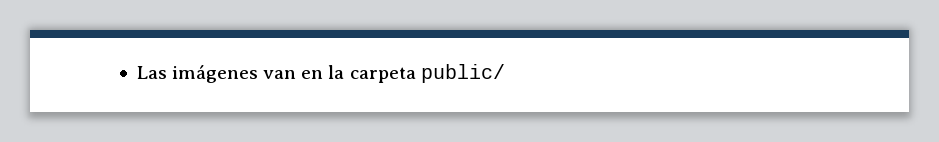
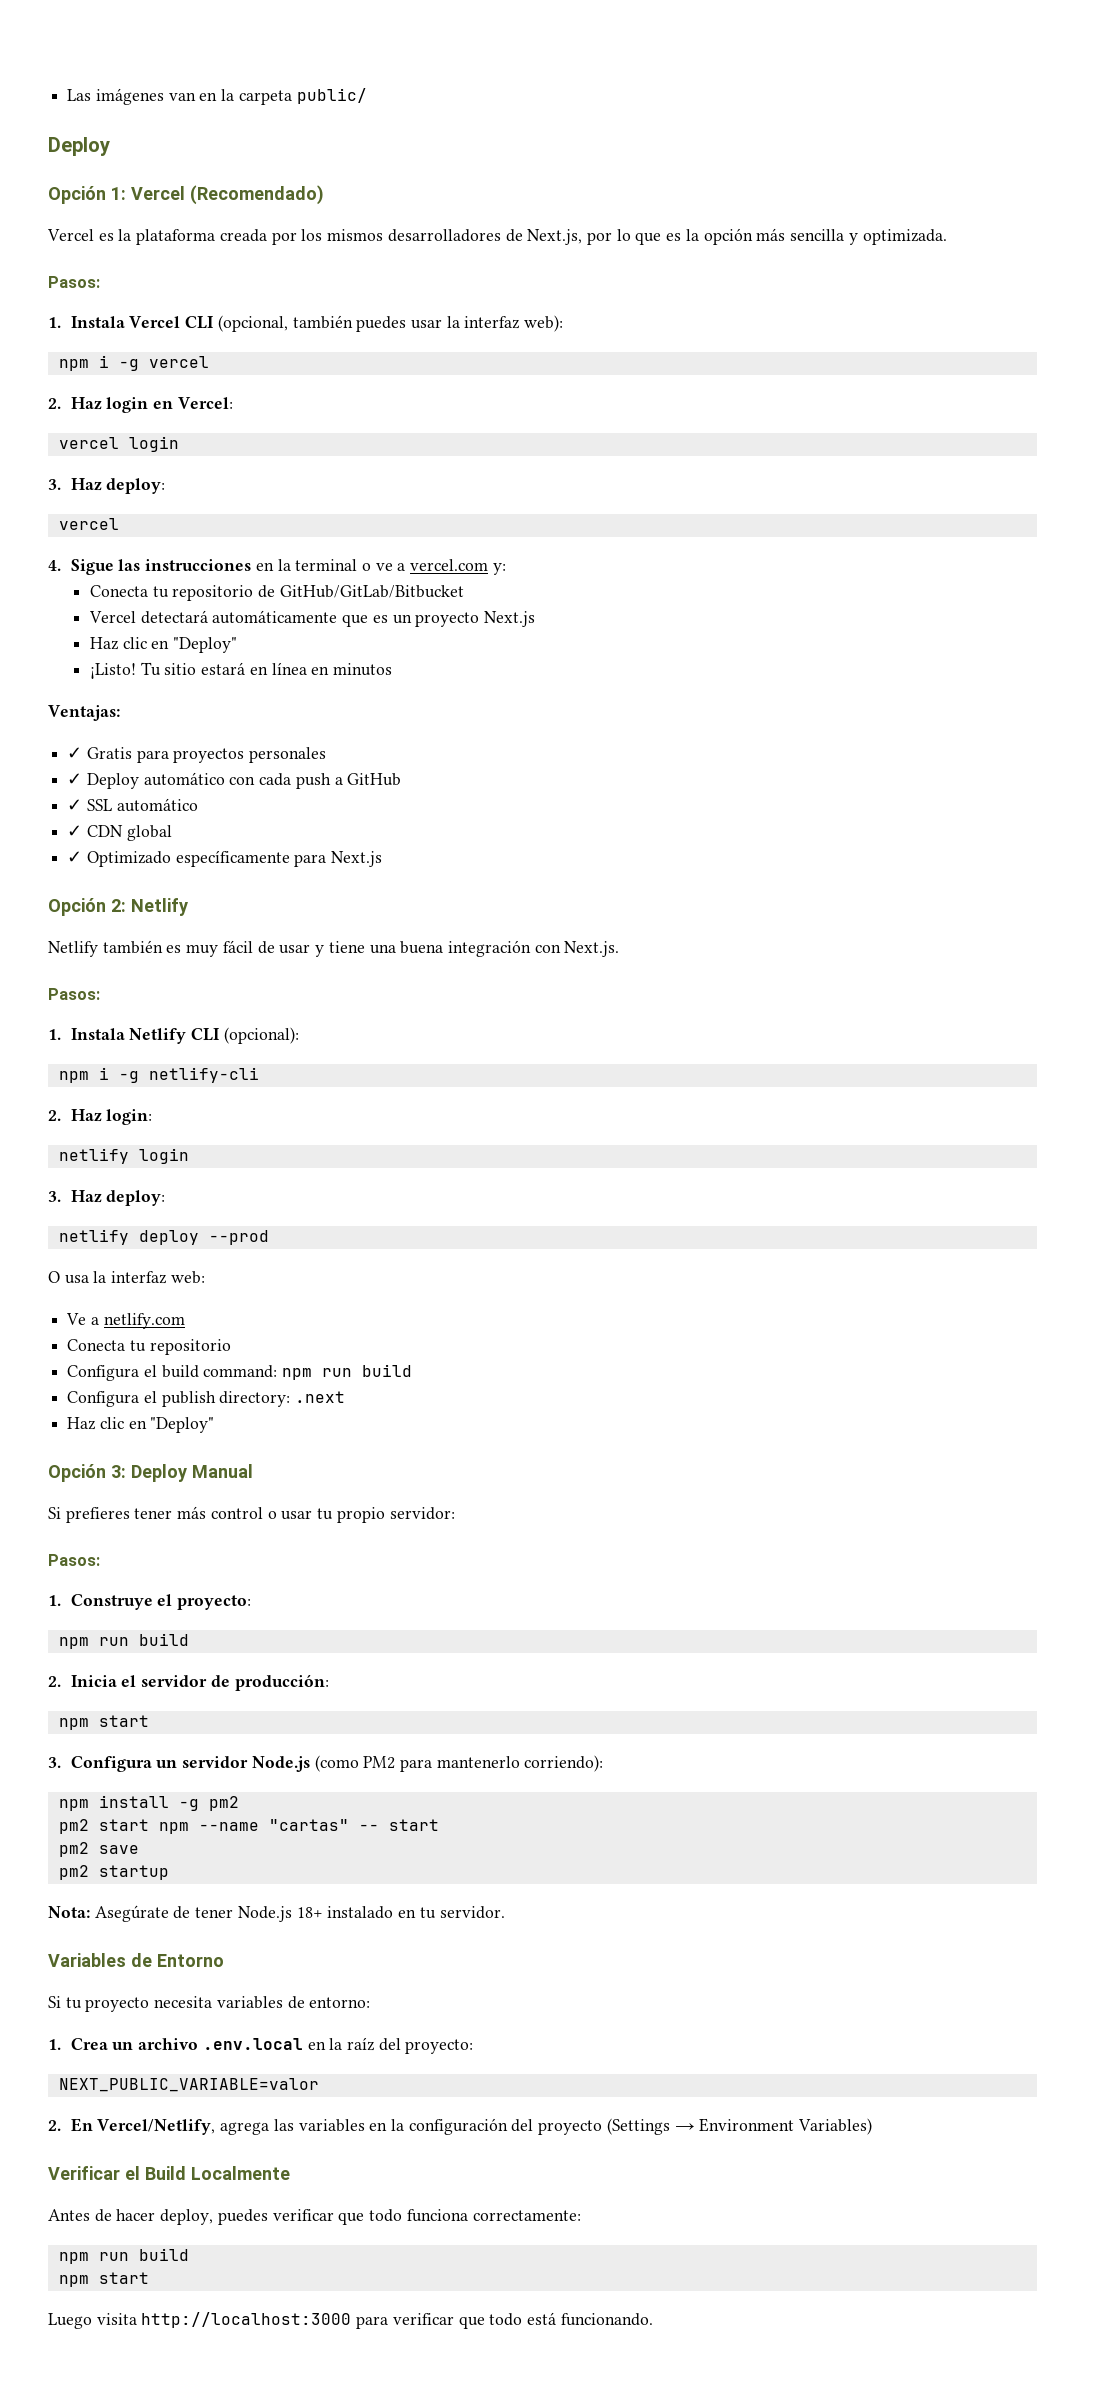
  Las imágenes van en la carpeta public/
+ Deploy
+ Opción 1: Vercel (Recomendado)
+ Vercel es la plataforma creada por los mismos desarrolladores de Next.js, por lo que es la opción más sencilla y optimizada.
+ Pasos:
+ 1. Instala Vercel CLI (opcional, también puedes usar la interfaz web):
+ npm i -g vercel
+ 2. Haz login en Vercel:
+ vercel login
+ 3. Haz deploy:
+ vercel
+ 4. Sigue las instrucciones en la terminal o ve a vercel.com y:
+ Conecta tu repositorio de GitHub/GitLab/Bitbucket
+ Vercel detectará automáticamente que es un proyecto Next.js
+ Haz clic en "Deploy"
+ ¡Listo! Tu sitio estará en línea en minutos
+ Ventajas:
+ ✓ Gratis para proyectos personales
+ ✓ Deploy automático con cada push a GitHub
+ ✓ SSL automático
+ ✓ CDN global
+ ✓ Optimizado específicamente para Next.js
+ Opción 2: Netlify
+ Netlify también es muy fácil de usar y tiene una buena integración con Next.js.
+ Pasos:
+ 1. Instala Netlify CLI (opcional):
+ npm i -g netlify-cli
+ 2. Haz login:
+ netlify login
+ 3. Haz deploy:
+ netlify deploy --prod
+ O usa la interfaz web:
+ Ve a netlify.com
+ Conecta tu repositorio
+ Configura el build command: npm run build
+ Configura el publish directory: .next
+ Haz clic en "Deploy"
+ Opción 3: Deploy Manual
+ Si prefieres tener más control o usar tu propio servidor:
+ Pasos:
+ 1. Construye el proyecto:
+ npm run build
+ 2. Inicia el servidor de producción:
+ npm start
+ 3. Configura un servidor Node.js (como PM2 para mantenerlo corriendo):
+ npm install -g pm2
+ pm2 start npm --name "cartas" -- start
+ pm2 save
+ pm2 startup
+ Nota: Asegúrate de tener Node.js 18+ instalado en tu servidor.
+ Variables de Entorno
+ Si tu proyecto necesita variables de entorno:
+ 1. Crea un archivo .env.local en la raíz del proyecto:
+ NEXT_PUBLIC_VARIABLE=valor
+ 2. En Vercel/Netlify, agrega las variables en la configuración del proyecto (Settings → Environment Variables)
+ Verificar el Build Localmente
+ Antes de hacer deploy, puedes verificar que todo funciona correctamente:
+ npm run build
+ npm start
+ Luego visita http://localhost:3000 para verificar que todo está funcionando.

